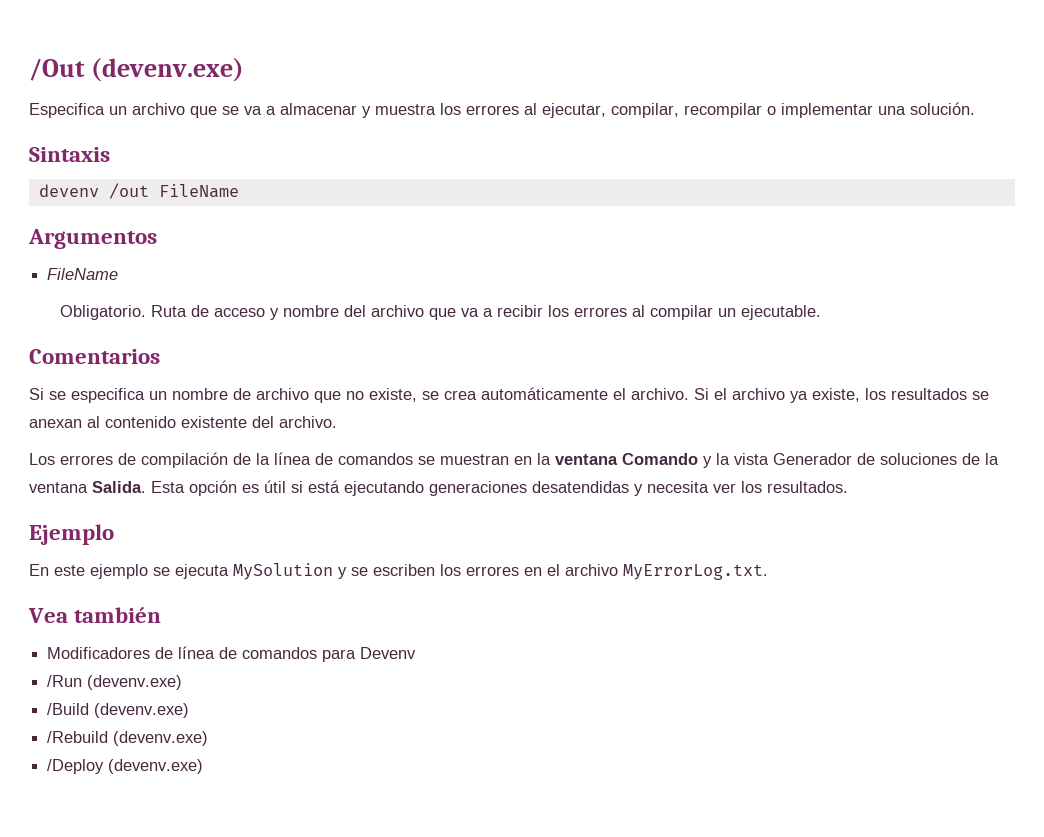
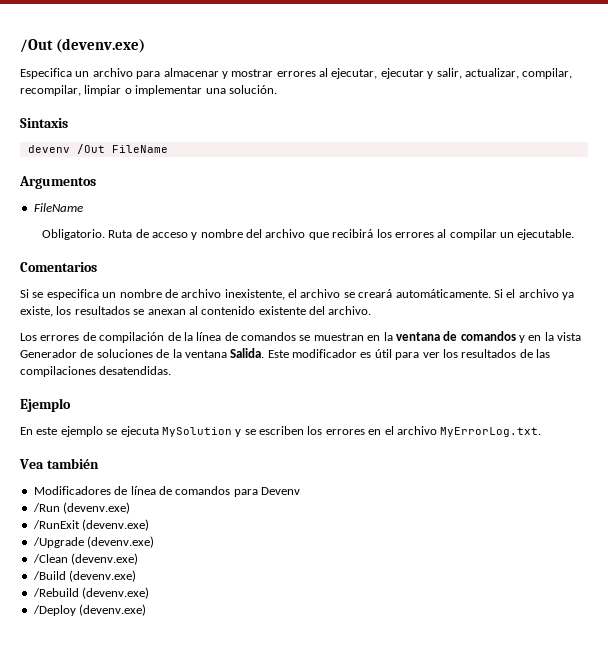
- Especifica un archivo que se va a almacenar y muestra los errores al ejecutar, compilar, recompilar o implementar una solución.
+ Especifica un archivo para almacenar y mostrar errores al ejecutar, ejecutar y salir, actualizar, compilar, recompilar, limpiar o implementar una solución.
- devenv /out FileName
+ devenv /Out FileName
- Ruta de acceso y nombre del archivo que va a recibir los errores al compilar un ejecutable.
+ Ruta de acceso y nombre del archivo que recibirá los errores al compilar un ejecutable.
- Si se especifica un nombre de archivo que no existe, se crea automáticamente el archivo.
+ Si se especifica un nombre de archivo inexistente, el archivo se creará automáticamente.
- Los errores de compilación de la línea de comandos se muestran en la ventana Comando y la vista Generador de soluciones de la ventana Salida.
+ Los errores de compilación de la línea de comandos se muestran en la ventana de comandos y en la vista Generador de soluciones de la ventana Salida.
- Esta opción es útil si está ejecutando generaciones desatendidas y necesita ver los resultados.
+ Este modificador es útil para ver los resultados de las compilaciones desatendidas.
+ /RunExit (devenv.exe)
+ /Upgrade (devenv.exe)
+ /Clean (devenv.exe)

